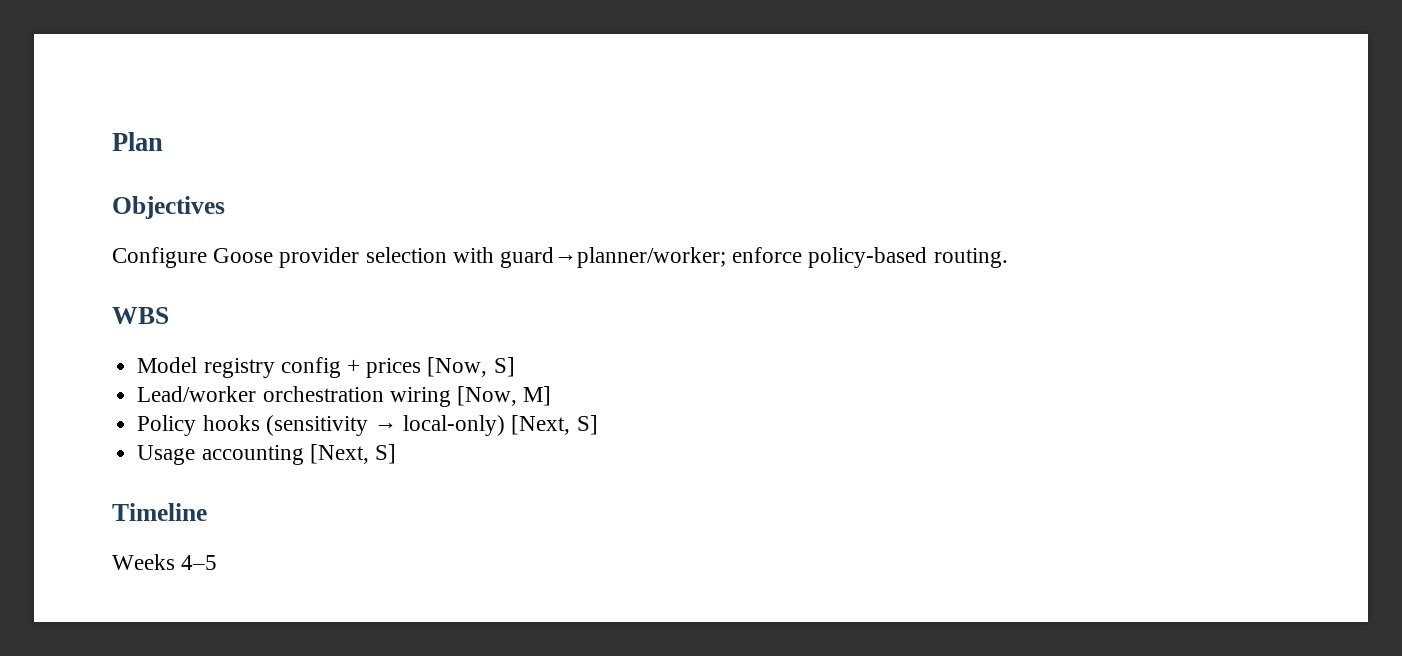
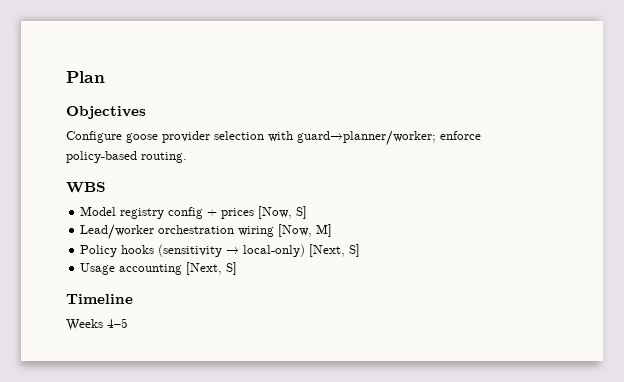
- Configure Goose provider selection with guard→planner/worker; enforce policy-based routing.
+ Configure goose provider selection with guard→planner/worker; enforce policy-based routing.

